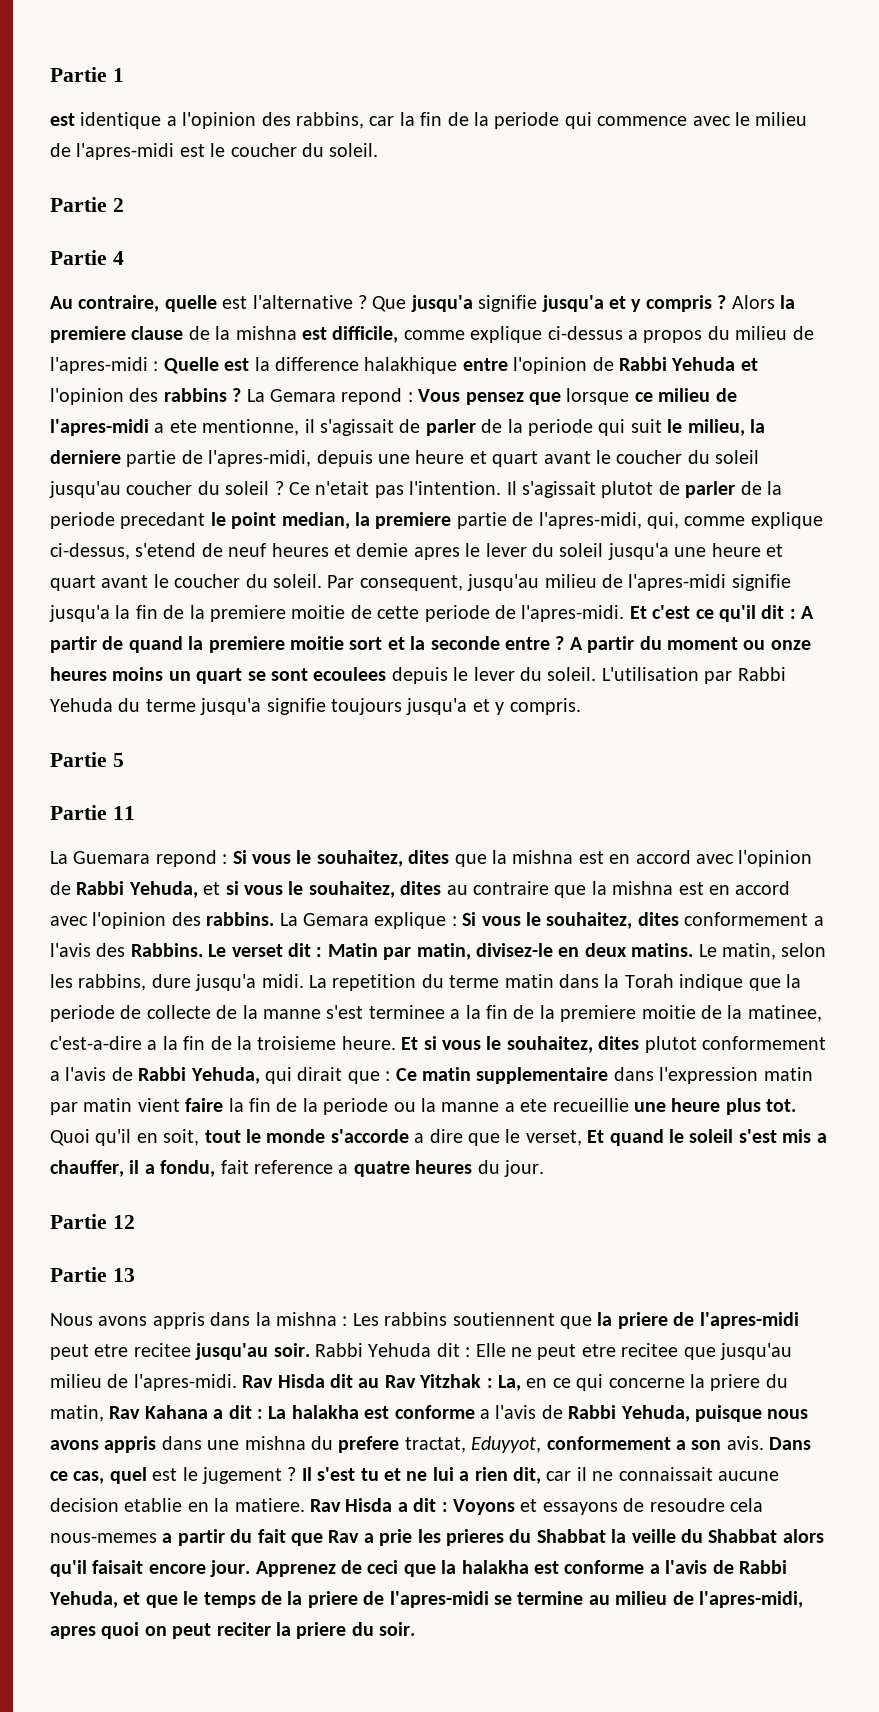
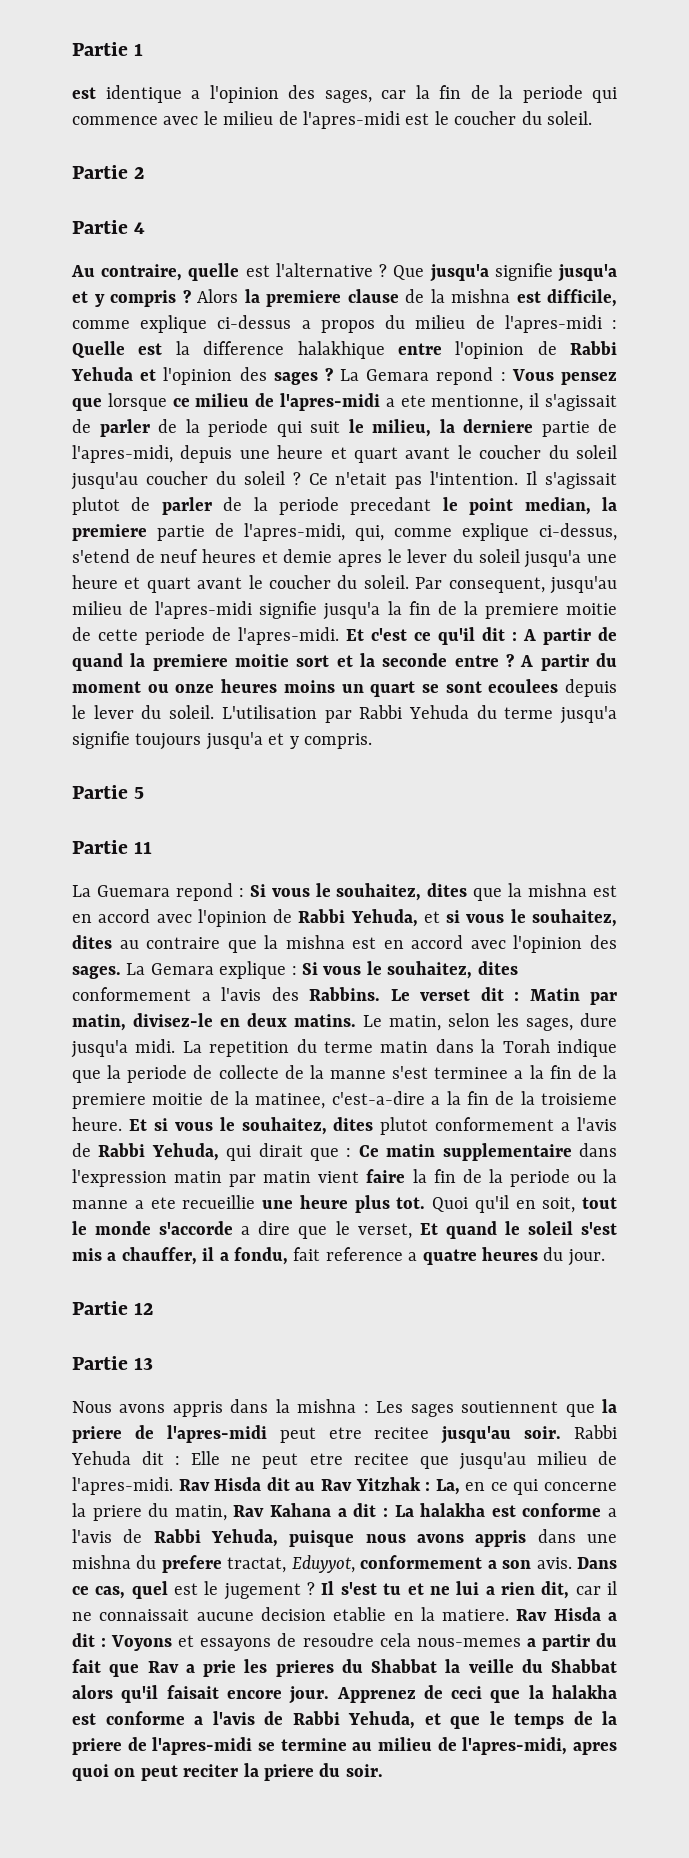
- est identique a l'opinion des rabbins, car la fin de la periode qui commence avec le milieu de l'apres-midi est le coucher du soleil.
+ est identique a l'opinion des sages, car la fin de la periode qui commence avec le milieu de l'apres-midi est le coucher du soleil.
- Alors la premiere clause de la mishna est difficile, comme explique ci-dessus a propos du milieu de l'apres-midi : Quelle est la difference halakhique entre l'opinion de Rabbi Yehuda et l'opinion des rabbins ?
+ Alors la premiere clause de la mishna est difficile, comme explique ci-dessus a propos du milieu de l'apres-midi : Quelle est la difference halakhique entre l'opinion de Rabbi Yehuda et l'opinion des sages ?
- La Guemara repond : Si vous le souhaitez, dites que la mishna est en accord avec l'opinion de Rabbi Yehuda, et si vous le souhaitez, dites au contraire que la mishna est en accord avec l'opinion des rabbins.
+ La Guemara repond : Si vous le souhaitez, dites que la mishna est en accord avec l'opinion de Rabbi Yehuda, et si vous le souhaitez, dites au contraire que la mishna est en accord avec l'opinion des sages.
- Le matin, selon les rabbins, dure jusqu'a midi.
+ Le matin, selon les sages, dure jusqu'a midi.
- Nous avons appris dans la mishna : Les rabbins soutiennent que la priere de l'apres-midi peut etre recitee jusqu'au soir.
+ Nous avons appris dans la mishna : Les sages soutiennent que la priere de l'apres-midi peut etre recitee jusqu'au soir.

